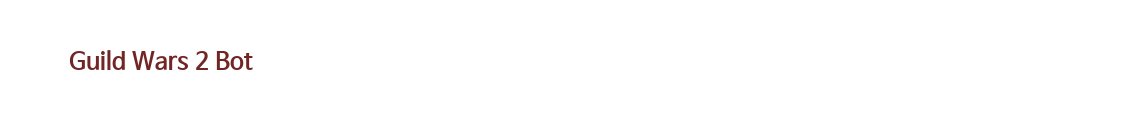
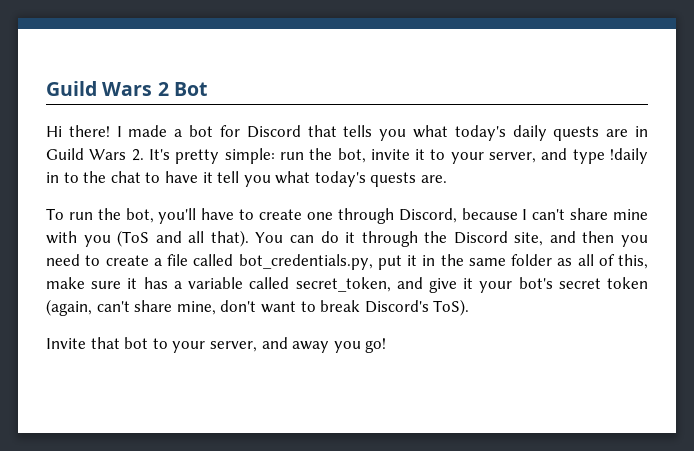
+ Hi there! I made a bot for Discord that tells you what today's daily quests are in Guild Wars 2. It's pretty simple: run the bot, invite it to your server, and type !daily in to the chat to have it tell you what today's quests are.
+ To run the bot, you'll have to create one through Discord, because I can't share mine with you (ToS and all that). You can do it through the Discord site, and then you need to create a file called bot_credentials.py, put it in the same folder as all of this, make sure it has a variable called secret_token, and give it your bot's secret token (again, can't share mine, don't want to break Discord's ToS).
+ Invite that bot to your server, and away you go!

